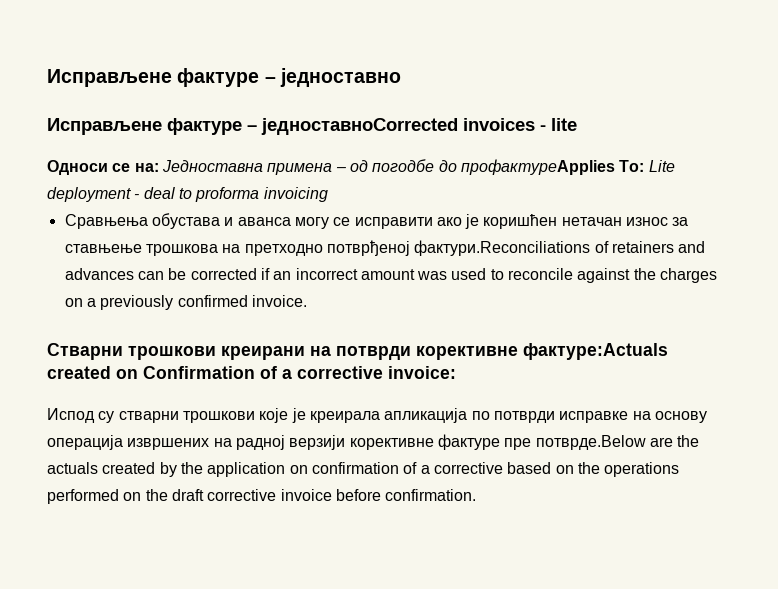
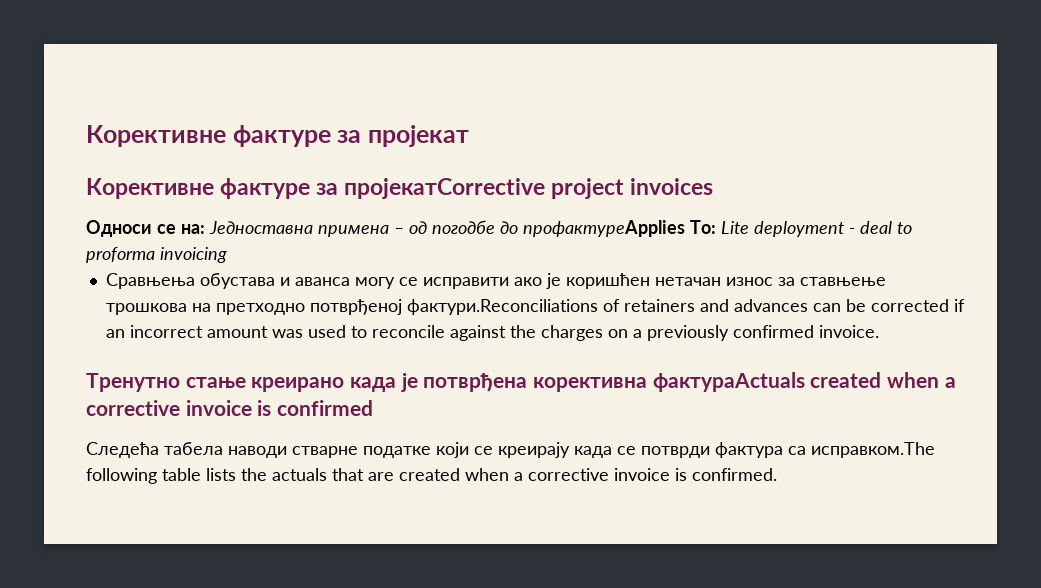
- Исправљене фактуре – једноставно
- Исправљене фактуре – једноставноCorrected invoices - lite
+ Корективне фактуре за пројекат
+ Корективне фактуре за пројекатCorrective project invoices
- Стварни трошкови креирани на потврди корективне фактуре:Actuals created on Confirmation of a corrective invoice:
- Испод су стварни трошкови које је креирала апликација по потврди исправке на основу операција извршених на радној верзији корективне фактуре пре потврде.Below are the actuals created by the application on confirmation of a corrective based on the operations performed on the draft corrective invoice before confirmation.
+ Тренутно стање креирано када је потврђена корективна фактураActuals created when a corrective invoice is confirmed
+ Следећа табела наводи стварне податке који се креирају када се потврди фактура са исправком.The following table lists the actuals that are created when a corrective invoice is confirmed.

